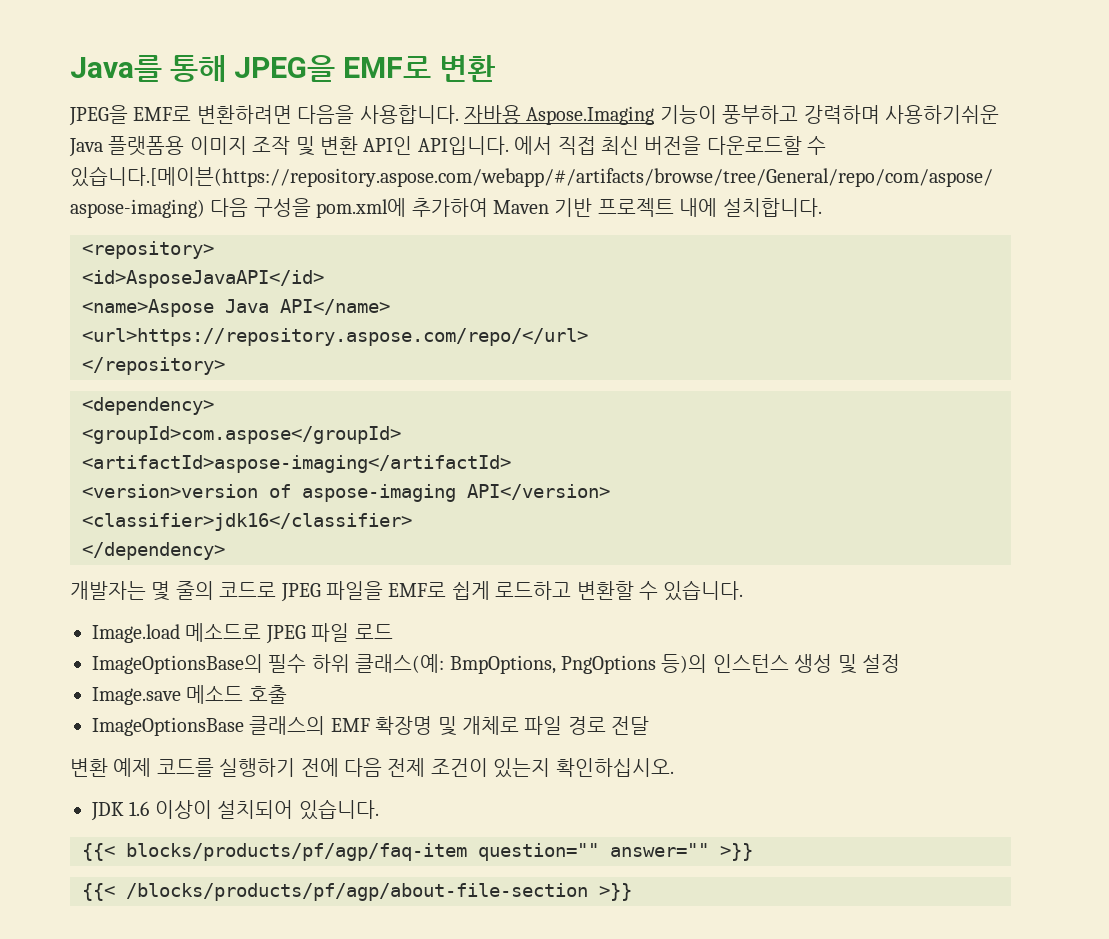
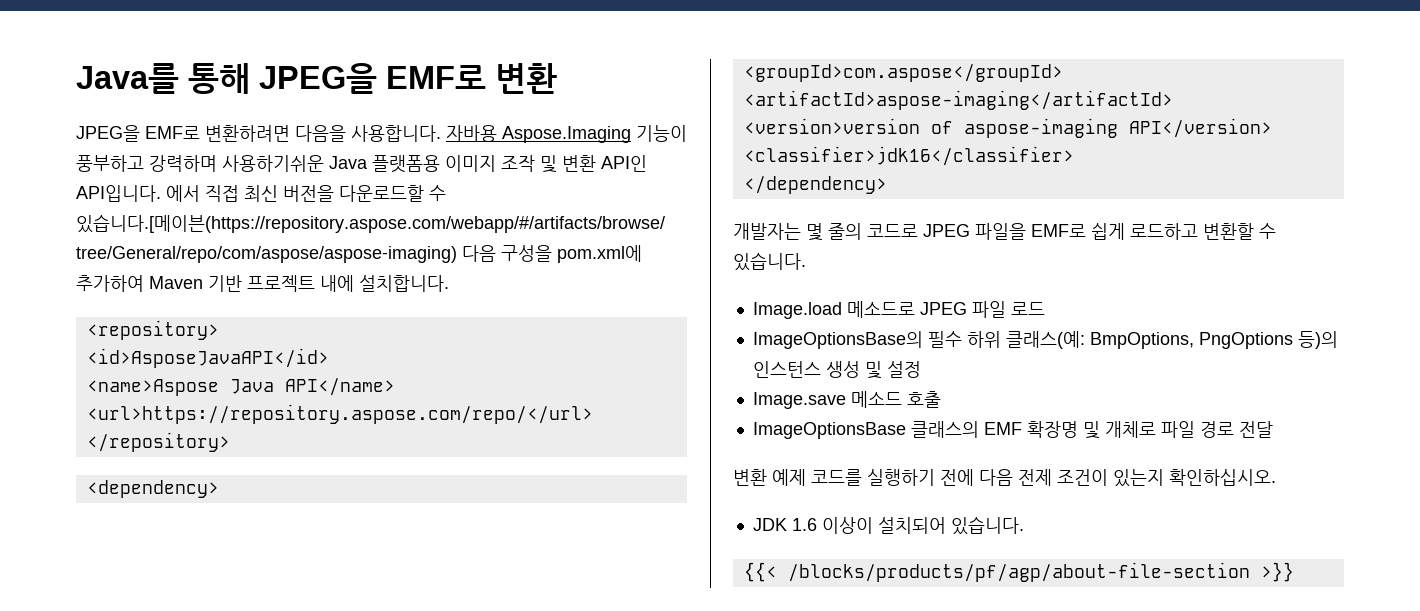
- {{< blocks/products/pf/agp/faq-item question="" answer="" >}}

